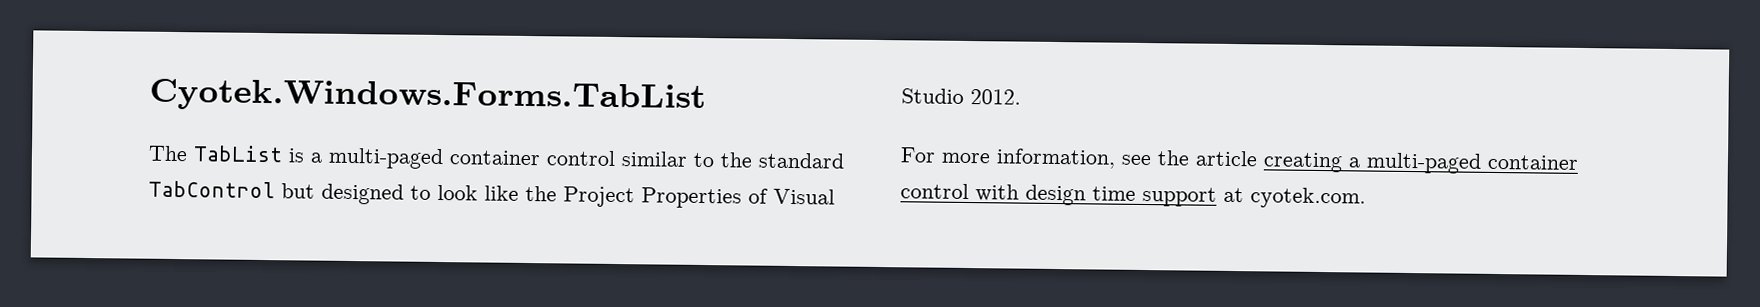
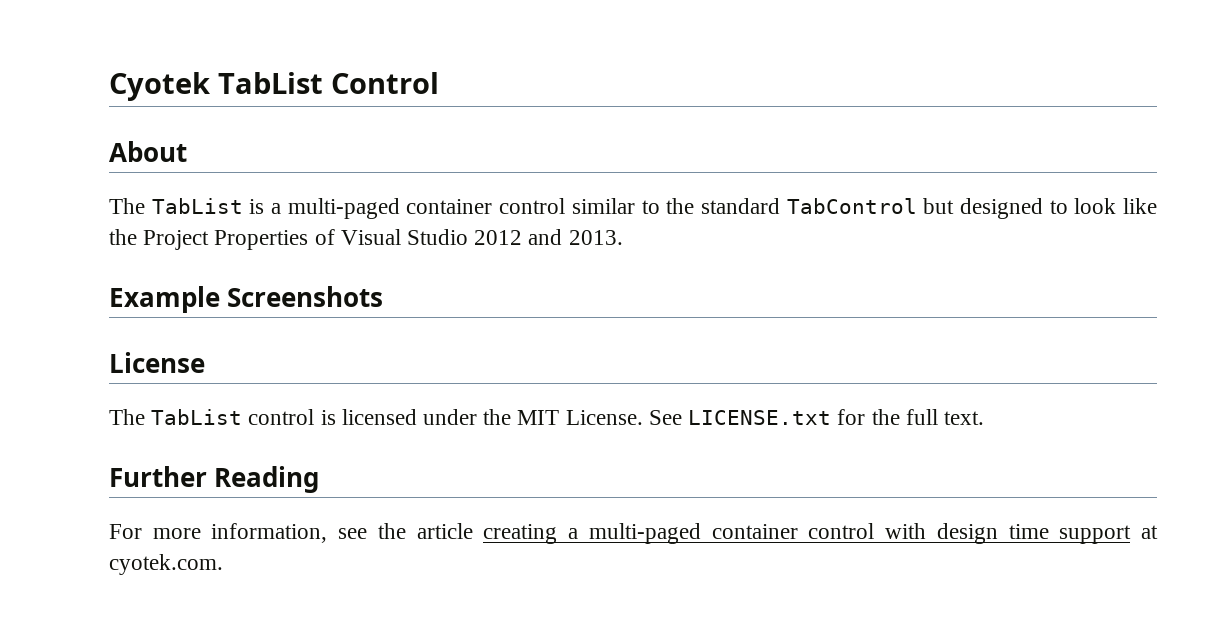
- Cyotek.Windows.Forms.TabList
+ Cyotek TabList Control
+ About
- The TabList is a multi-paged container control similar to the standard TabControl but designed to look like the Project Properties of Visual Studio 2012.
+ The TabList is a multi-paged container control similar to the standard TabControl but designed to look like the Project Properties of Visual Studio 2012 and 2013.
+ Example Screenshots
+ License
+ The TabList control is licensed under the MIT License. See LICENSE.txt for the full text.
+ Further Reading

